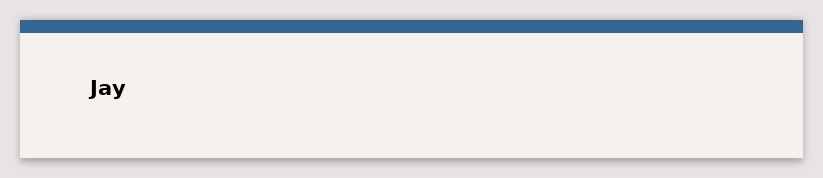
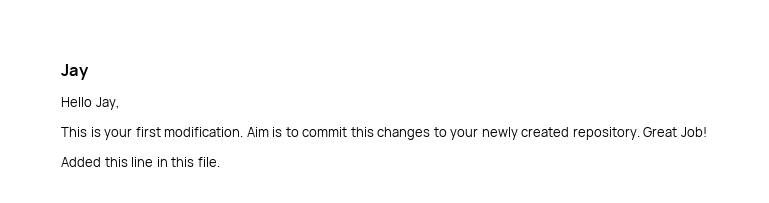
+ Hello Jay,
+ This is your first modification. Aim is to commit this changes to your newly created repository. Great Job!
+ Added this line in this file.

